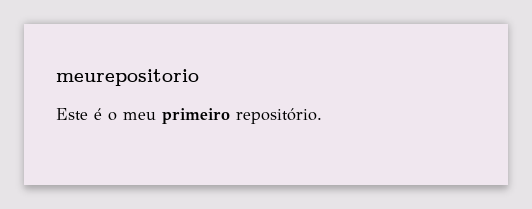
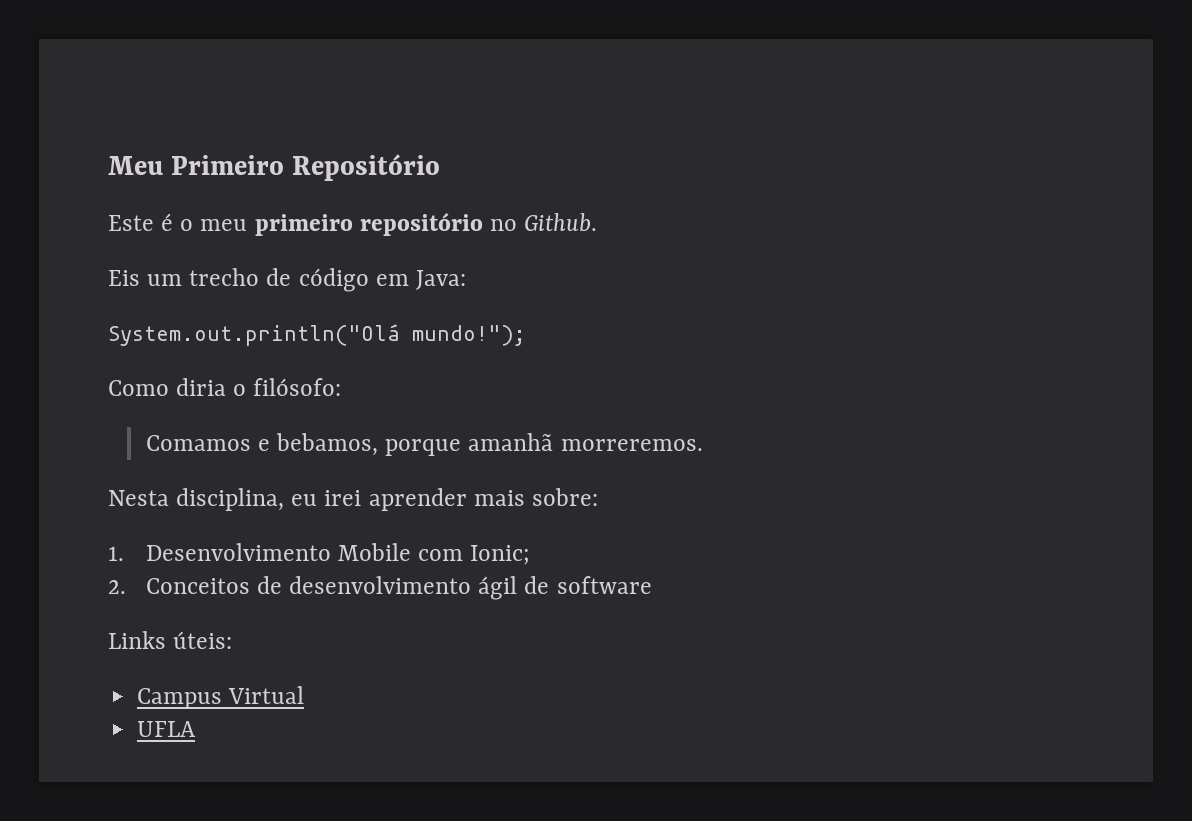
- meurepositorio
+ Meu Primeiro Repositório
- Este é o meu primeiro repositório.
+ Este é o meu primeiro repositório no Github.
+ Eis um trecho de código em Java:
+ System.out.println("Olá mundo!");
+ Como diria o filósofo:
+ Comamos e bebamos, porque amanhã morreremos.
+ Nesta disciplina, eu irei aprender mais sobre:
+ 1. Desenvolvimento Mobile com Ionic;
+ 2. Conceitos de desenvolvimento ágil de software
+ Links úteis:
+ Campus Virtual
+ UFLA

